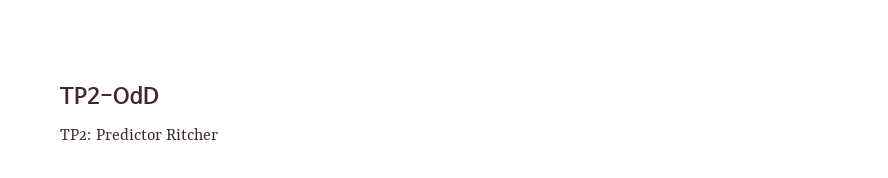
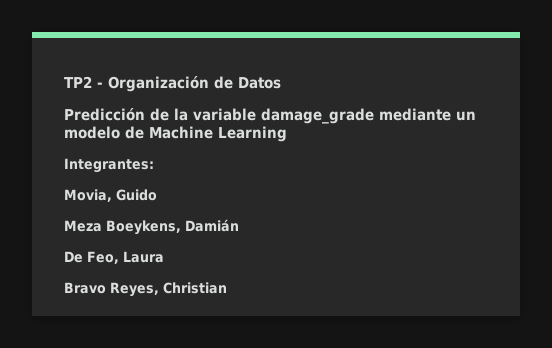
- TP2-OdD
- TP2: Predictor Ritcher
+ TP2 - Organización de Datos
+ Predicción de la variable damage_grade mediante un modelo de Machine Learning
+ Integrantes:
+ Movia, Guido
+ Meza Boeykens, Damián
+ De Feo, Laura
+ Bravo Reyes, Christian

